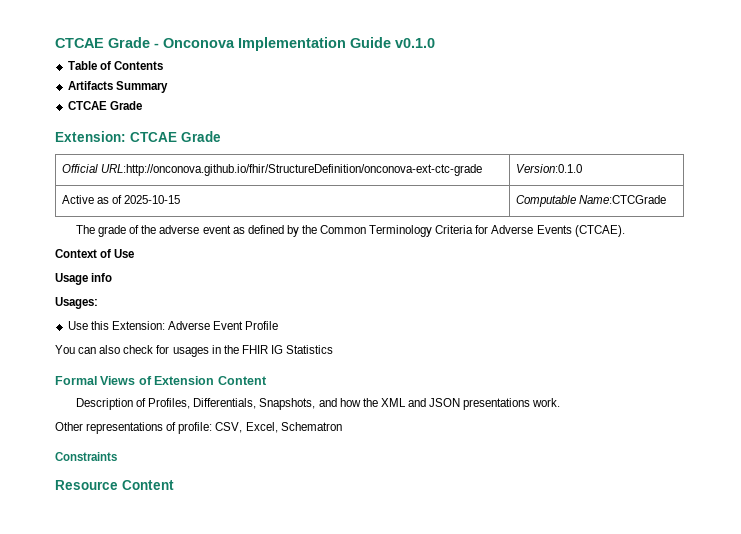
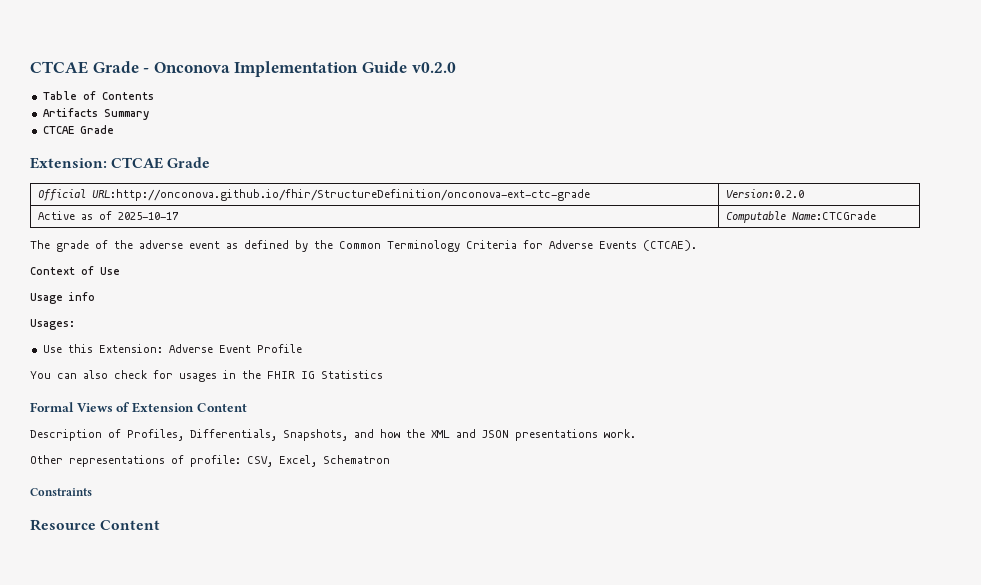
- CTCAE Grade - Onconova Implementation Guide v0.1.0
+ CTCAE Grade - Onconova Implementation Guide v0.2.0
- Official URL:http://onconova.github.io/fhir/StructureDefinition/onconova-ext-ctc-grade | Version:0.1.0
+ Official URL:http://onconova.github.io/fhir/StructureDefinition/onconova-ext-ctc-grade | Version:0.2.0
- Active as of 2025-10-15 | Computable Name:CTCGrade
+ Active as of 2025-10-17 | Computable Name:CTCGrade

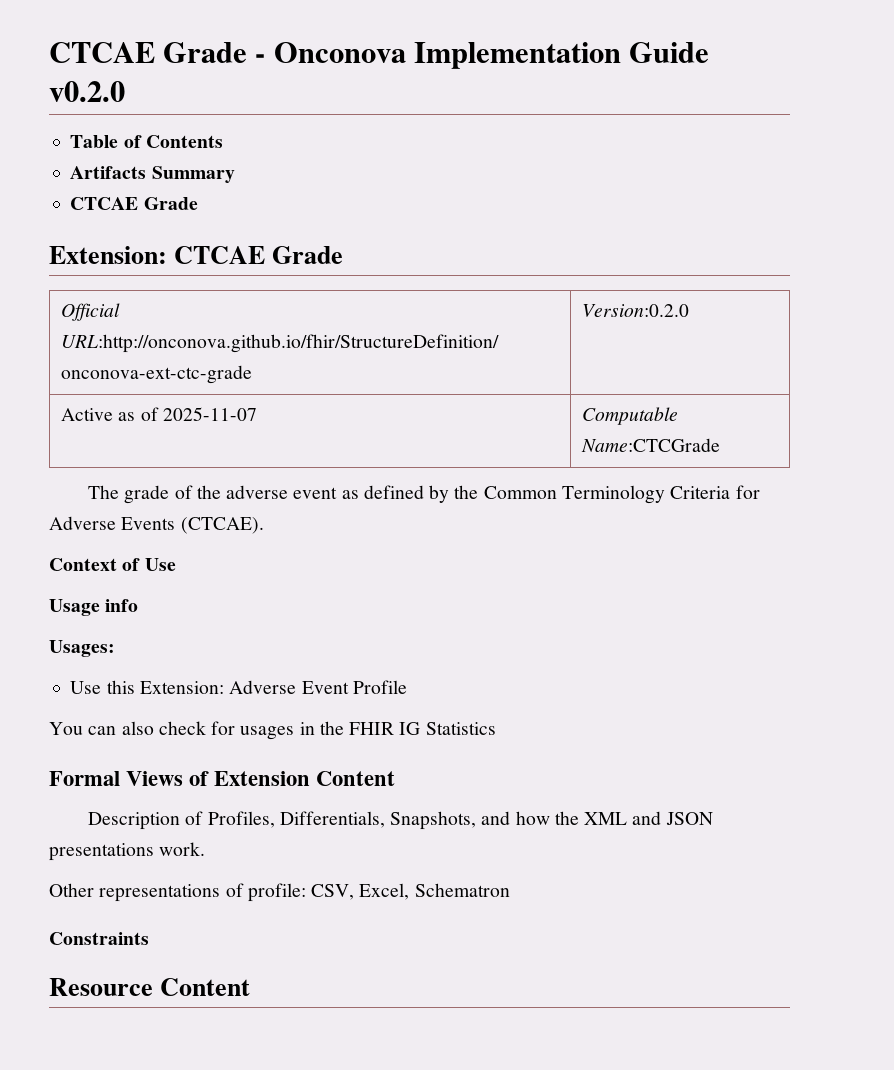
- Active as of 2025-10-17 | Computable Name:CTCGrade
+ Active as of 2025-11-07 | Computable Name:CTCGrade

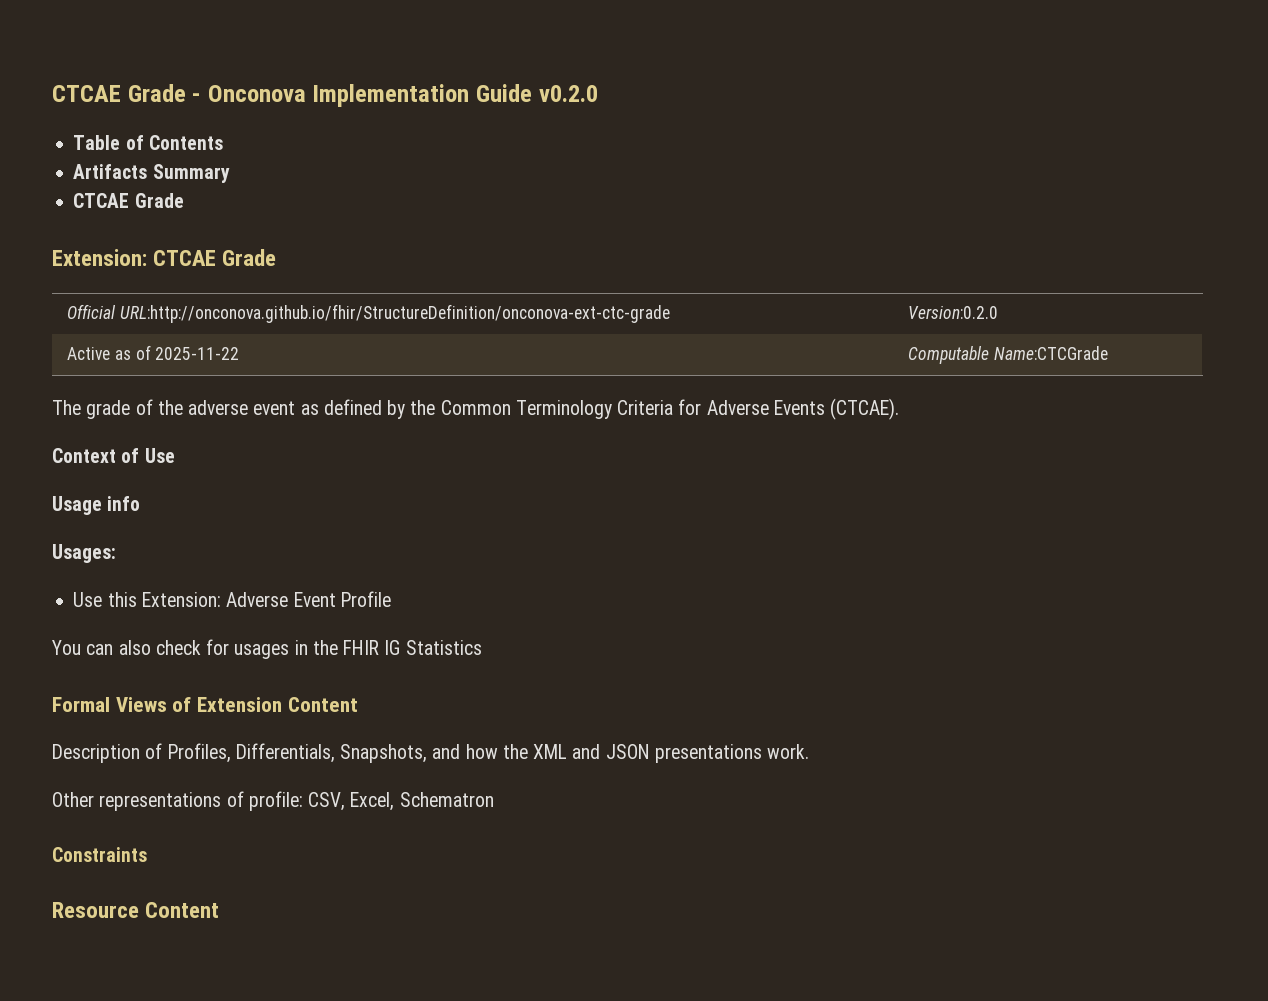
- Active as of 2025-11-07 | Computable Name:CTCGrade
+ Active as of 2025-11-22 | Computable Name:CTCGrade

